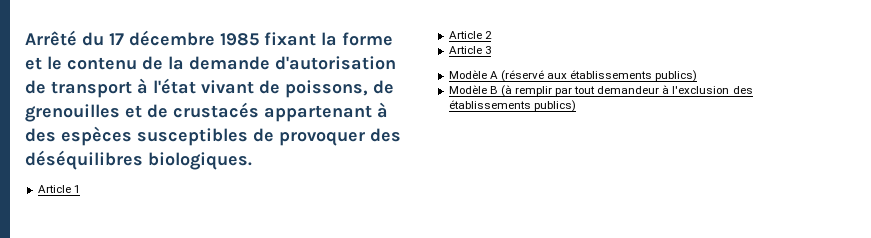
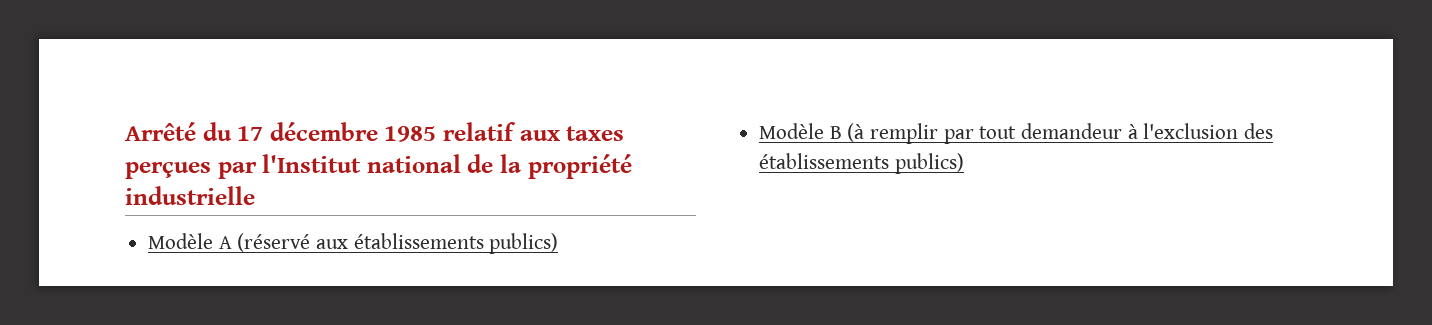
- Arrêté du 17 décembre 1985 fixant la forme et le contenu de la demande d'autorisation de transport à l'état vivant de poissons, de grenouilles et de crustacés appartenant à des espèces susceptibles de provoquer des déséquilibres biologiques.
- Article 1
- Article 2
- Article 3
+ Arrêté du 17 décembre 1985 relatif aux taxes perçues par l'Institut national de la propriété industrielle

